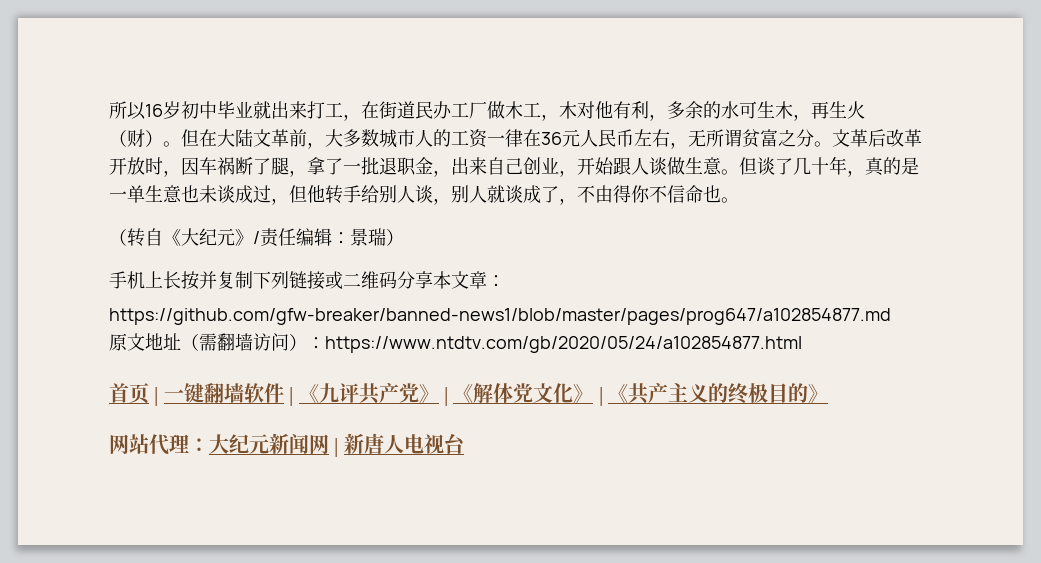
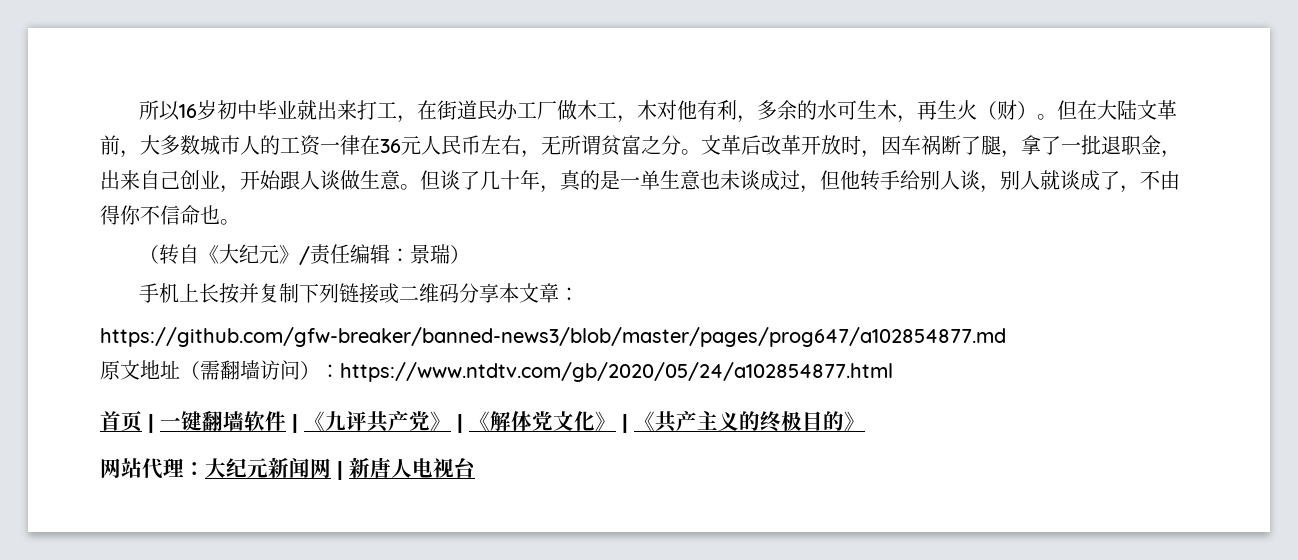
- https://github.com/gfw-breaker/banned-news1/blob/master/pages/prog647/a102854877.md
+ https://github.com/gfw-breaker/banned-news3/blob/master/pages/prog647/a102854877.md

